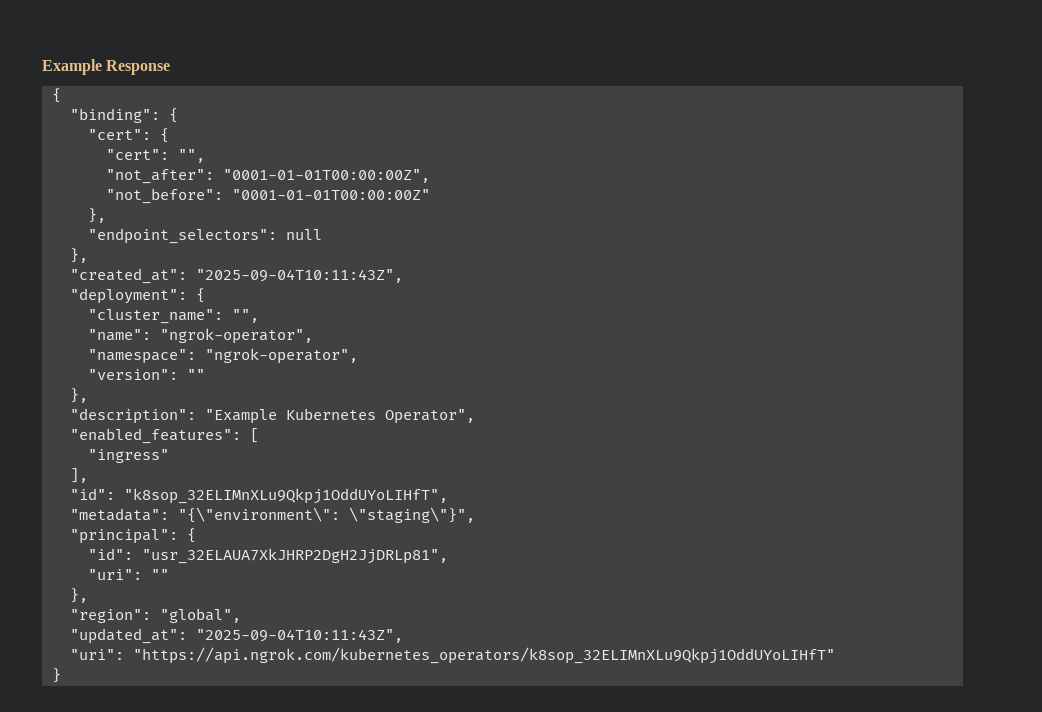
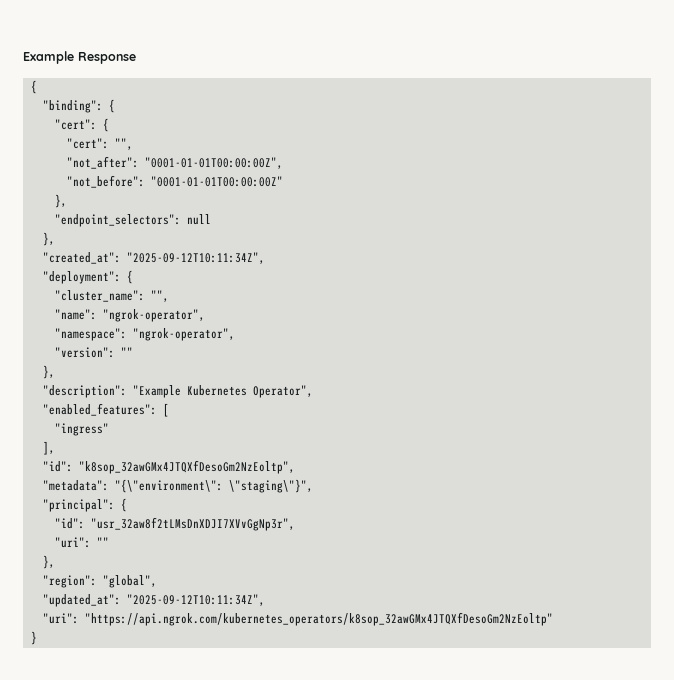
- "created_at": "2025-09-04T10:11:43Z",
+ "created_at": "2025-09-12T10:11:34Z",
- "id": "k8sop_32ELIMnXLu9Qkpj1OddUYoLIHfT",
+ "id": "k8sop_32awGMx4JTQXfDesoGm2NzEoltp",
- "id": "usr_32ELAUA7XkJHRP2DgH2JjDRLp81",
+ "id": "usr_32aw8f2tLMsDnXDJI7XVvGgNp3r",
- "updated_at": "2025-09-04T10:11:43Z",
- "uri": "https://api.ngrok.com/kubernetes_operators/k8sop_32ELIMnXLu9Qkpj1OddUYoLIHfT"
+ "updated_at": "2025-09-12T10:11:34Z",
+ "uri": "https://api.ngrok.com/kubernetes_operators/k8sop_32awGMx4JTQXfDesoGm2NzEoltp"

